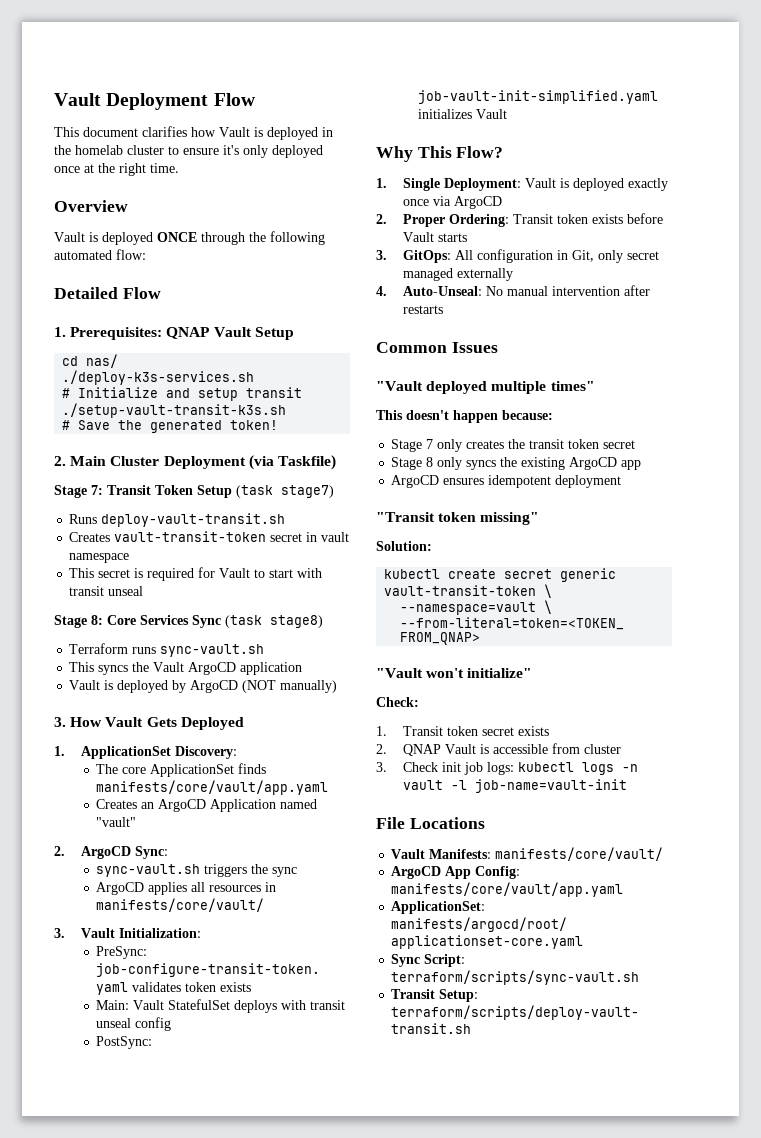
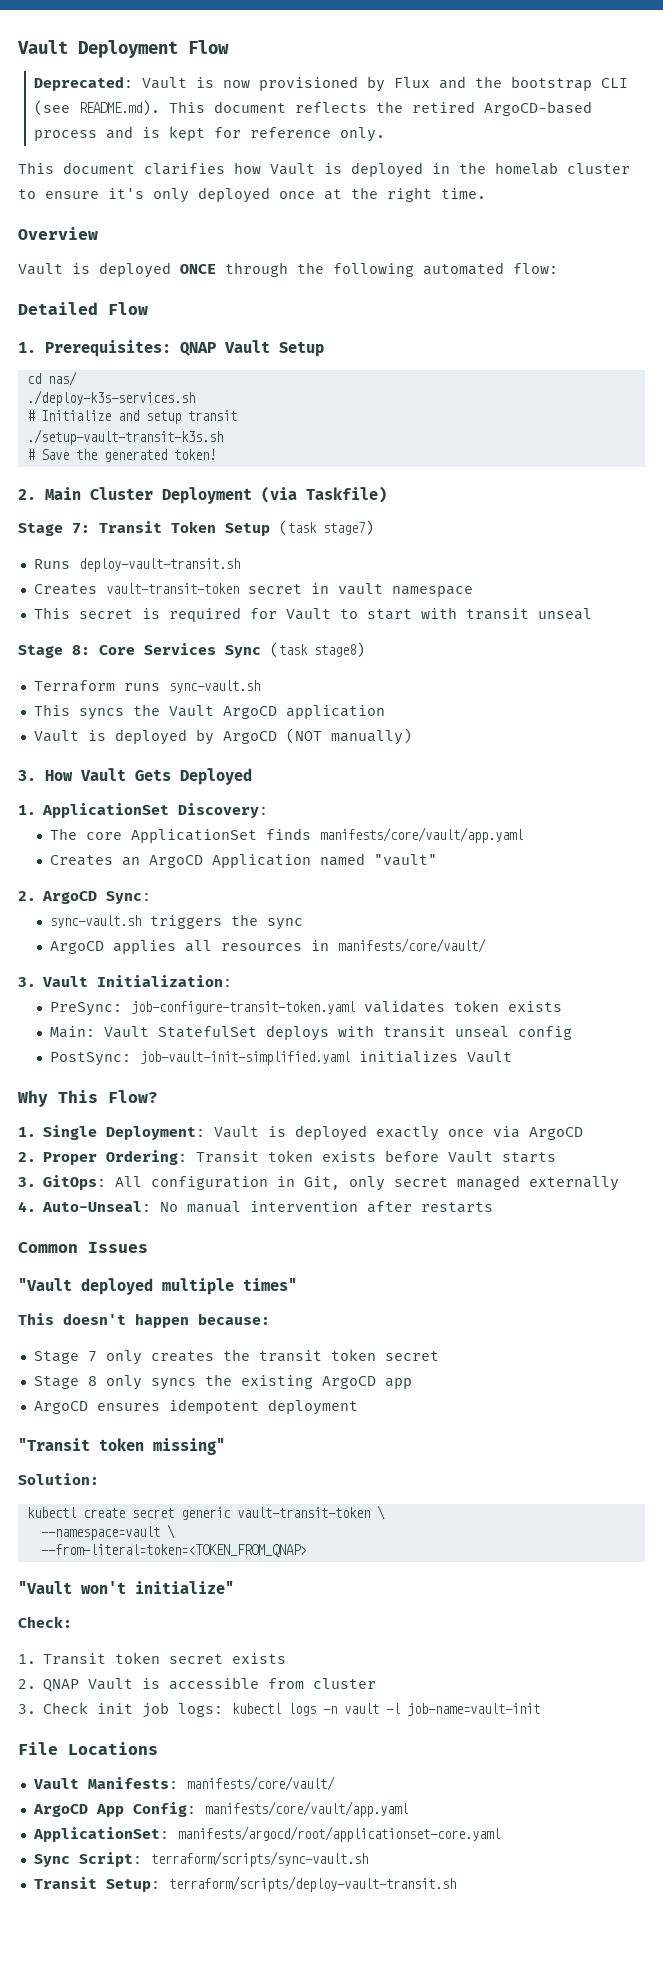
+ Deprecated: Vault is now provisioned by Flux and the bootstrap CLI (see README.md). This document reflects the retired ArgoCD-based process and is kept for reference only.

